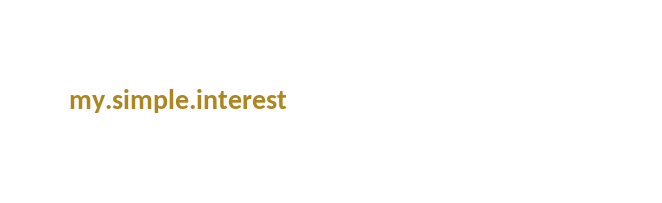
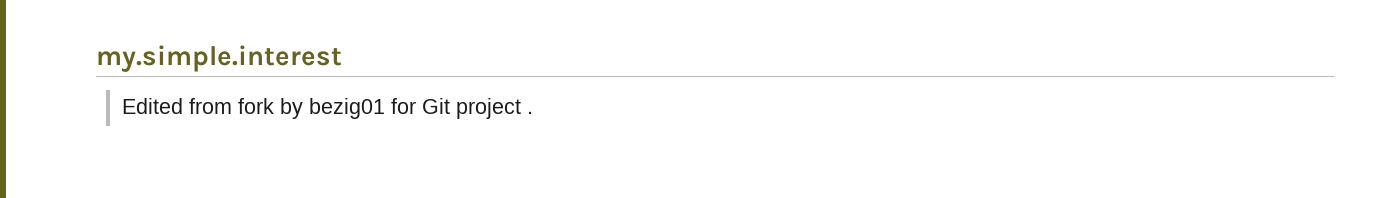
+ Edited from fork by bezig01 for Git project .

